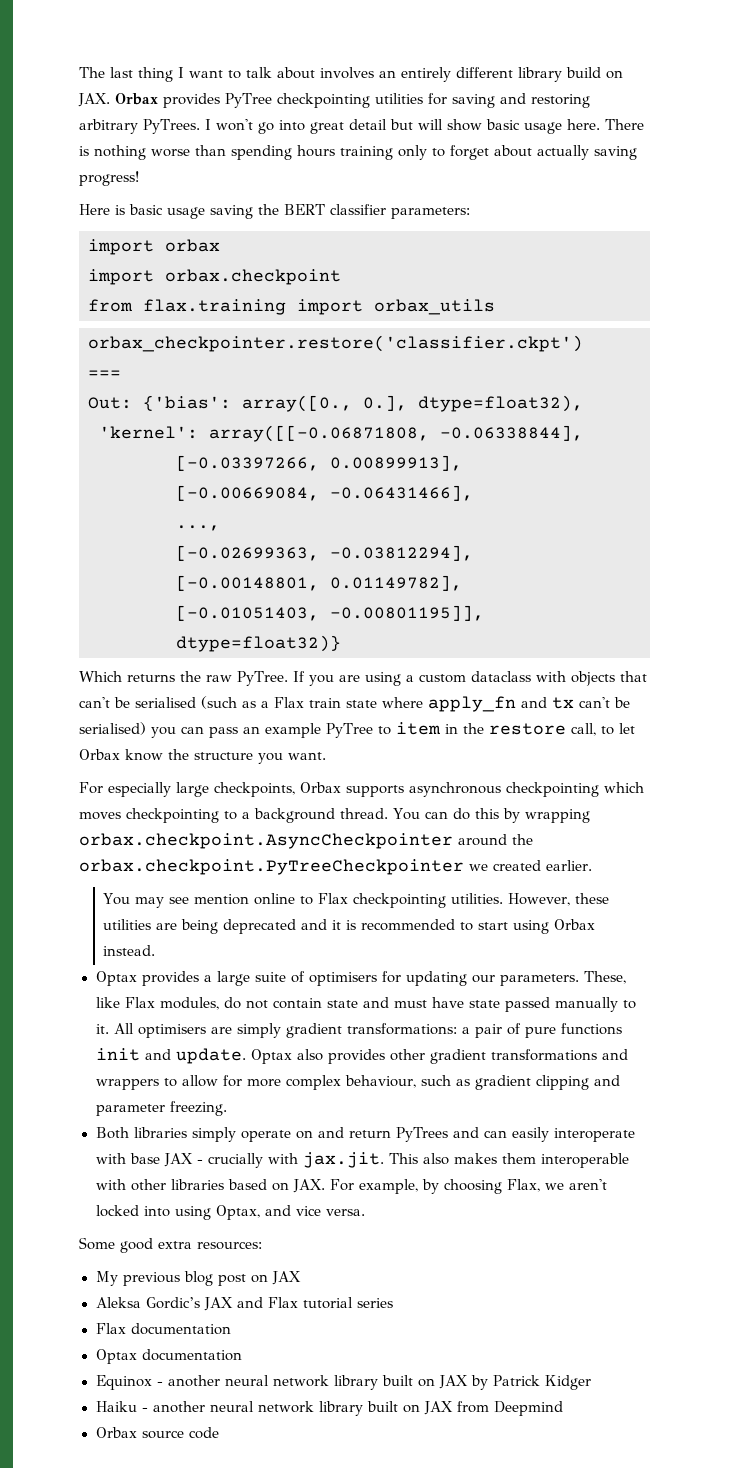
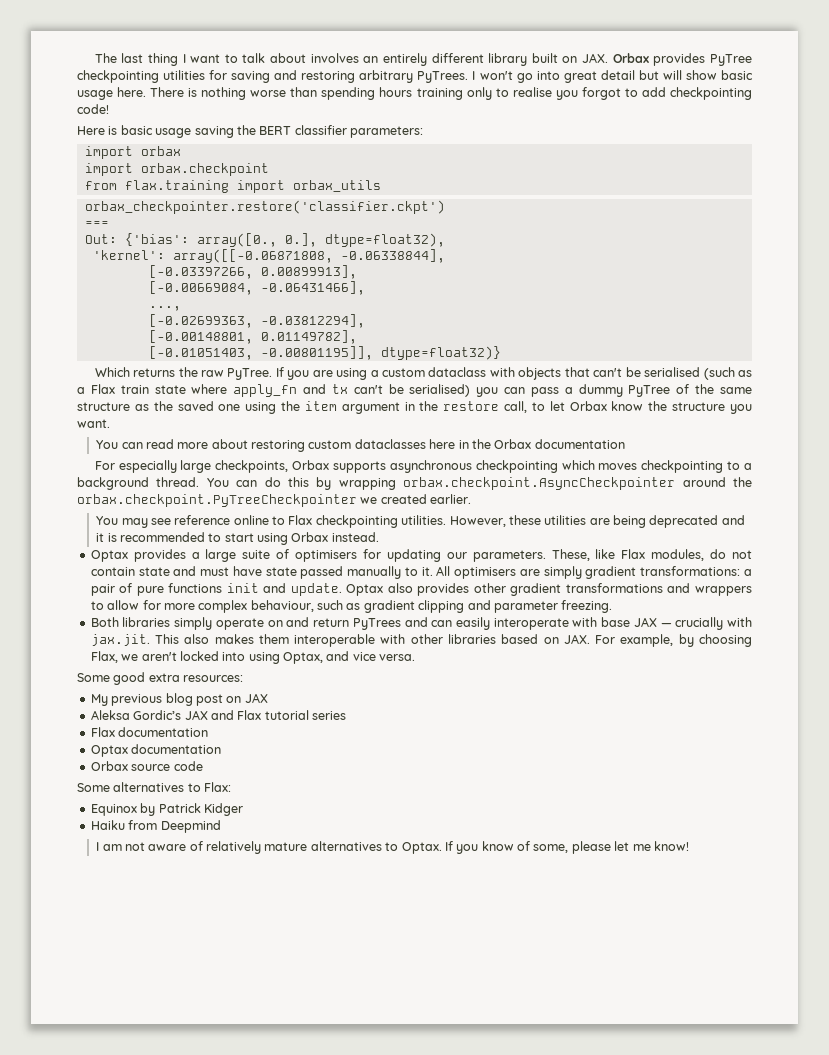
- The last thing I want to talk about involves an entirely different library build on JAX. Orbax provides PyTree checkpointing utilities for saving and restoring arbitrary PyTrees.
+ The last thing I want to talk about involves an entirely different library built on JAX. Orbax provides PyTree checkpointing utilities for saving and restoring arbitrary PyTrees.
- There is nothing worse than spending hours training only to forget about actually saving progress!
+ There is nothing worse than spending hours training only to realise you forgot to add checkpointing code!
- If you are using a custom dataclass with objects that can't be serialised (such as a Flax train state where apply_fn and tx can't be serialised) you can pass an example PyTree to item in the restore call, to let Orbax know the structure you want.
+ If you are using a custom dataclass with objects that can't be serialised (such as a Flax train state where apply_fn and tx can't be serialised) you can pass a dummy PyTree of the same structure as the saved one using the item argument in the restore call, to let Orbax know the structure you want.
+ You can read more about restoring custom dataclasses here in the Orbax documentation
- You may see mention online to Flax checkpointing utilities.
+ You may see reference online to Flax checkpointing utilities.
- Both libraries simply operate on and return PyTrees and can easily interoperate with base JAX - crucially with jax.jit. This also makes them interoperable with other libraries based on JAX. For example, by choosing Flax, we aren't locked into using Optax, and vice versa.
+ Both libraries simply operate on and return PyTrees and can easily interoperate with base JAX — crucially with jax.jit. This also makes them interoperable with other libraries based on JAX. For example, by choosing Flax, we aren't locked into using Optax, and vice versa.
- Equinox - another neural network library built on JAX by Patrick Kidger
- Haiku - another neural network library built on JAX from Deepmind
  Orbax source code
+ Some alternatives to Flax:
+ Equinox by Patrick Kidger
+ Haiku from Deepmind
+ I am not aware of relatively mature alternatives to Optax. If you know of some, please let me know!

